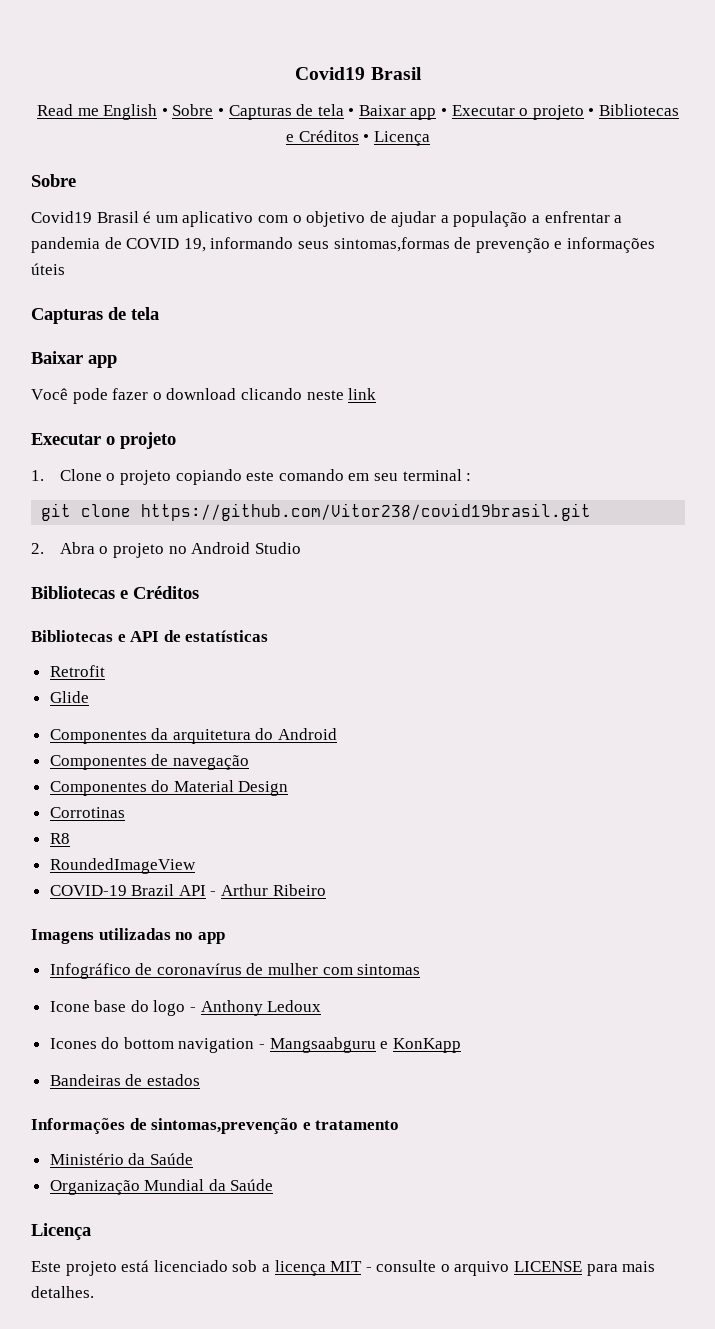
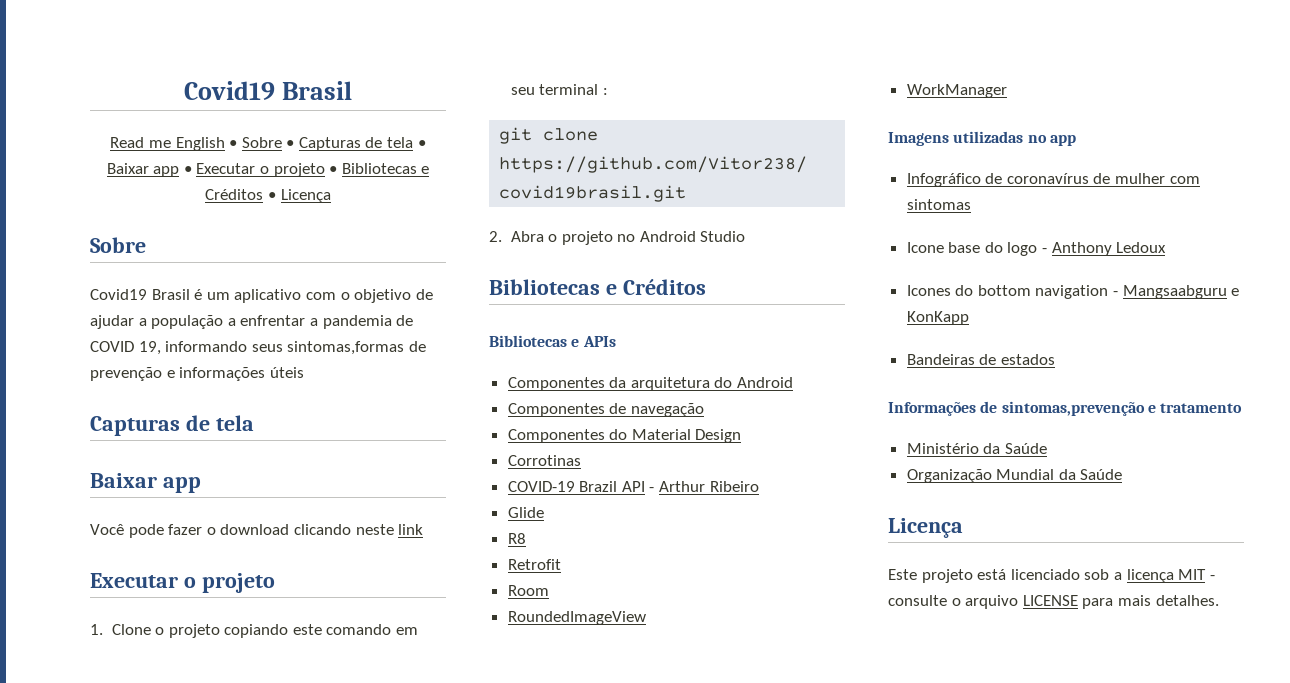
- Bibliotecas e API de estatísticas
- Retrofit
- Glide
+ Bibliotecas e APIs
- R8
- RoundedImageView
+ Glide
+ R8
+ Retrofit
+ Room
+ RoundedImageView
+ WorkManager

